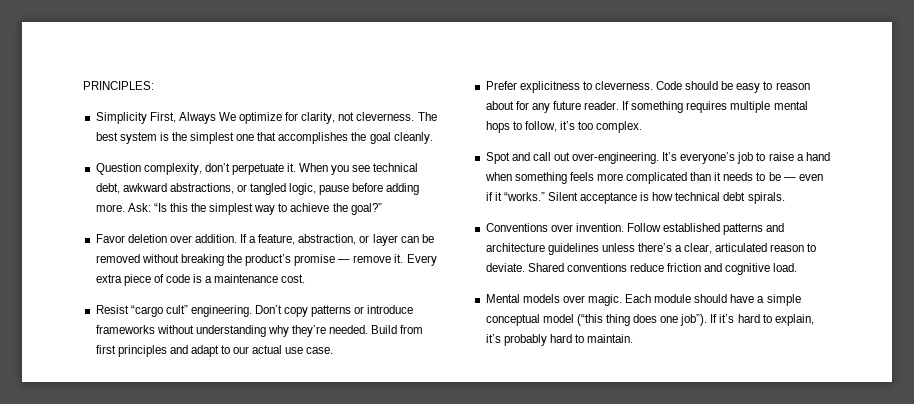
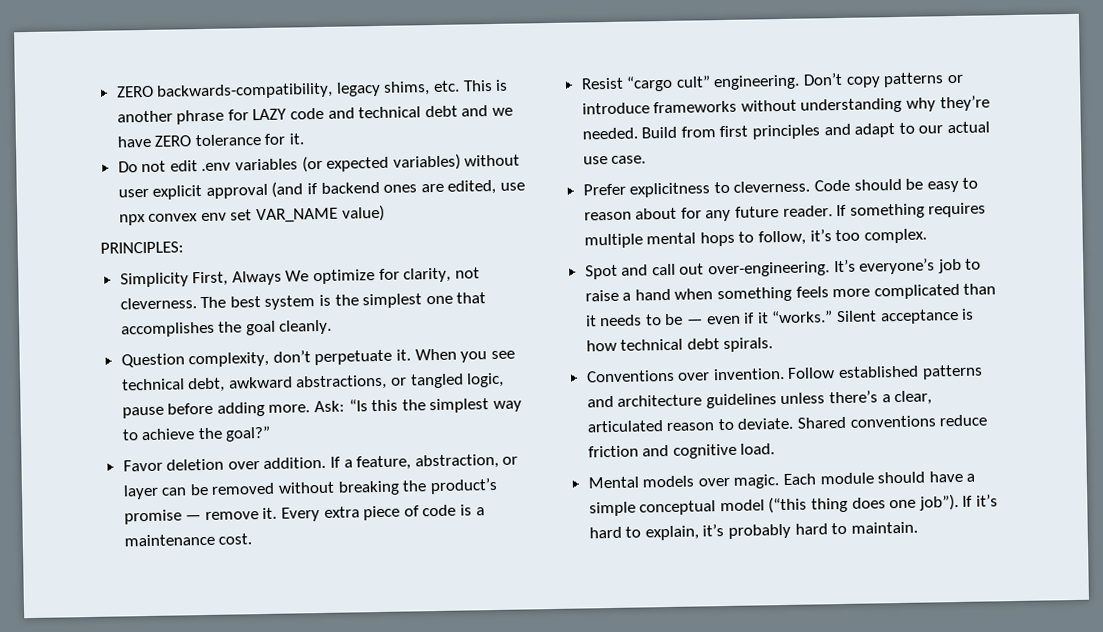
+ ZERO backwards-compatibility, legacy shims, etc. This is another phrase for LAZY code and technical debt and we have ZERO tolerance for it.
+ Do not edit .env variables (or expected variables) without user explicit approval (and if backend ones are edited, use npx convex env set VAR_NAME value)

